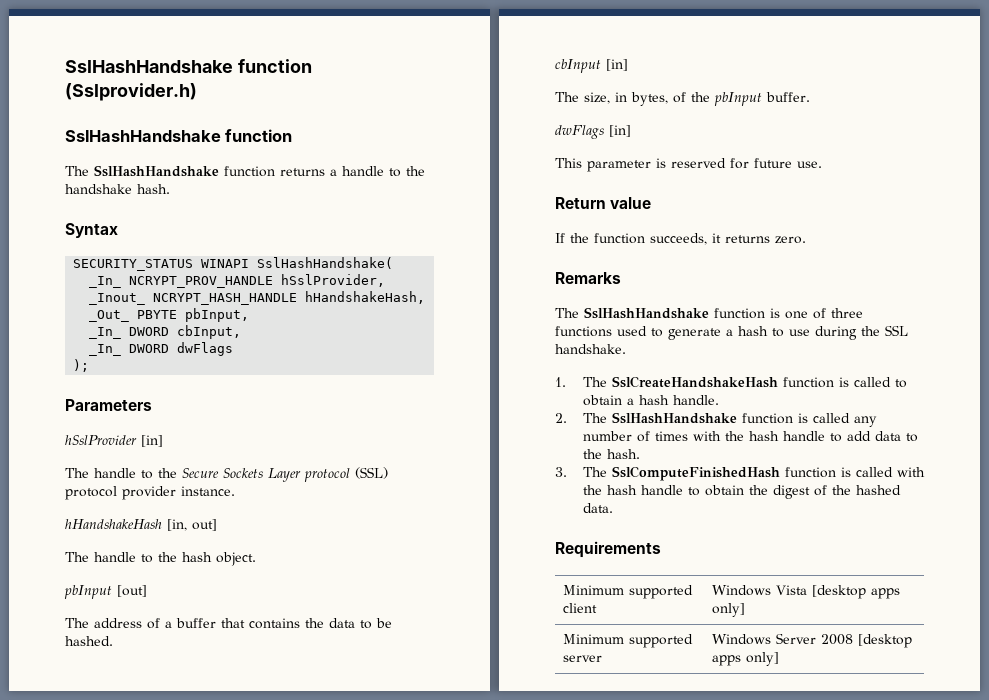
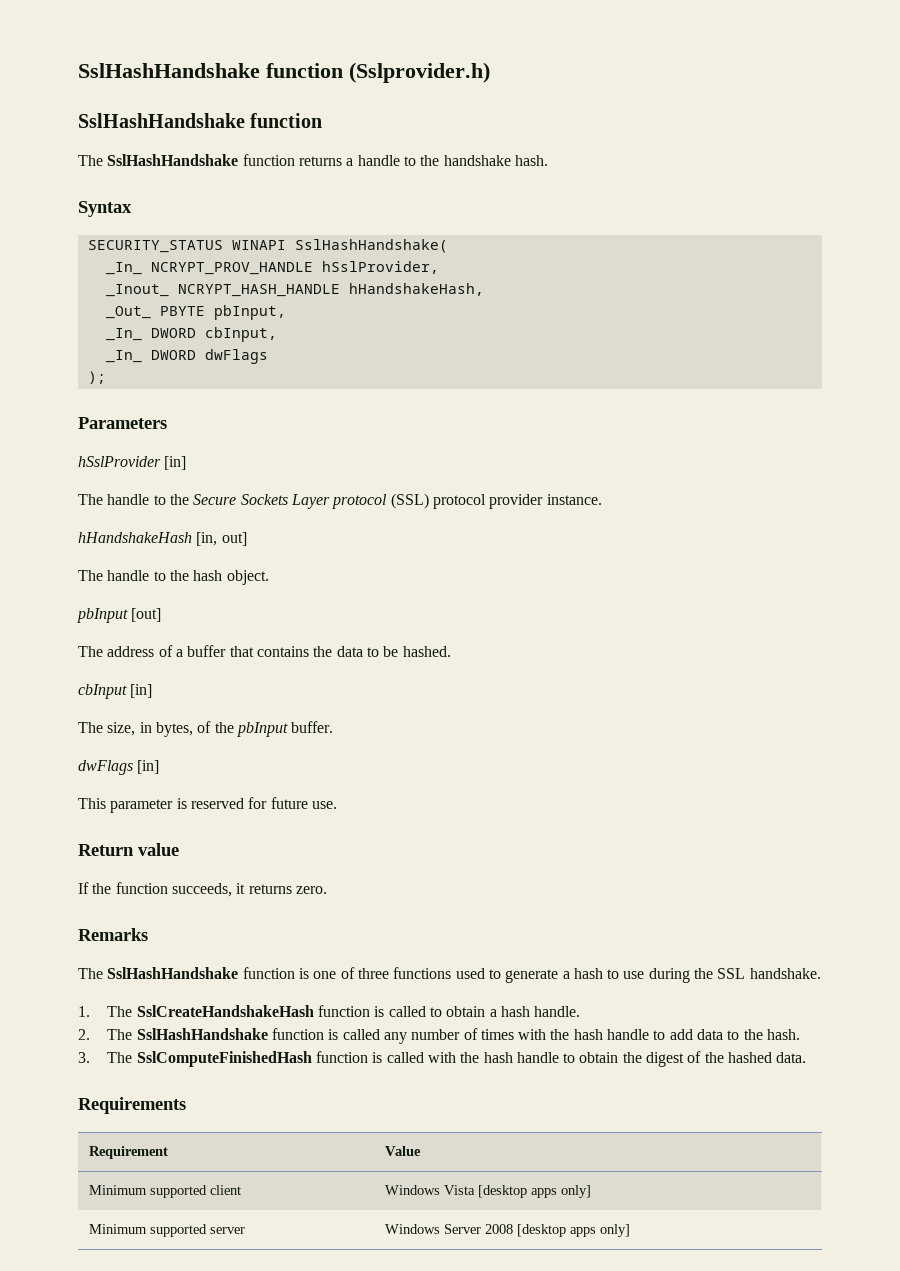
+ Requirement | Value

